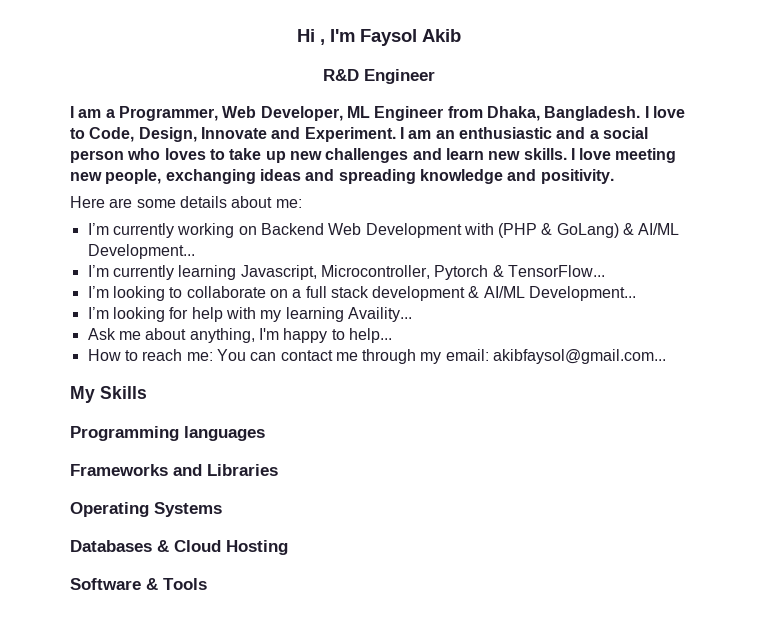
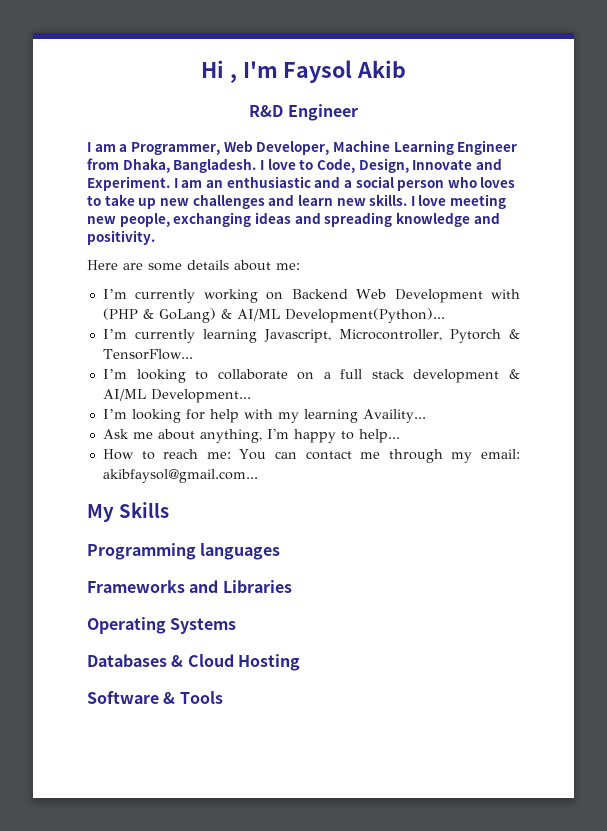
- I am a Programmer, Web Developer, ML Engineer from Dhaka, Bangladesh.
+ I am a Programmer, Web Developer, Machine Learning Engineer from Dhaka, Bangladesh.
- I’m currently working on Backend Web Development with (PHP & GoLang) & AI/ML Development...
+ I’m currently working on Backend Web Development with (PHP & GoLang) & AI/ML Development(Python)...

